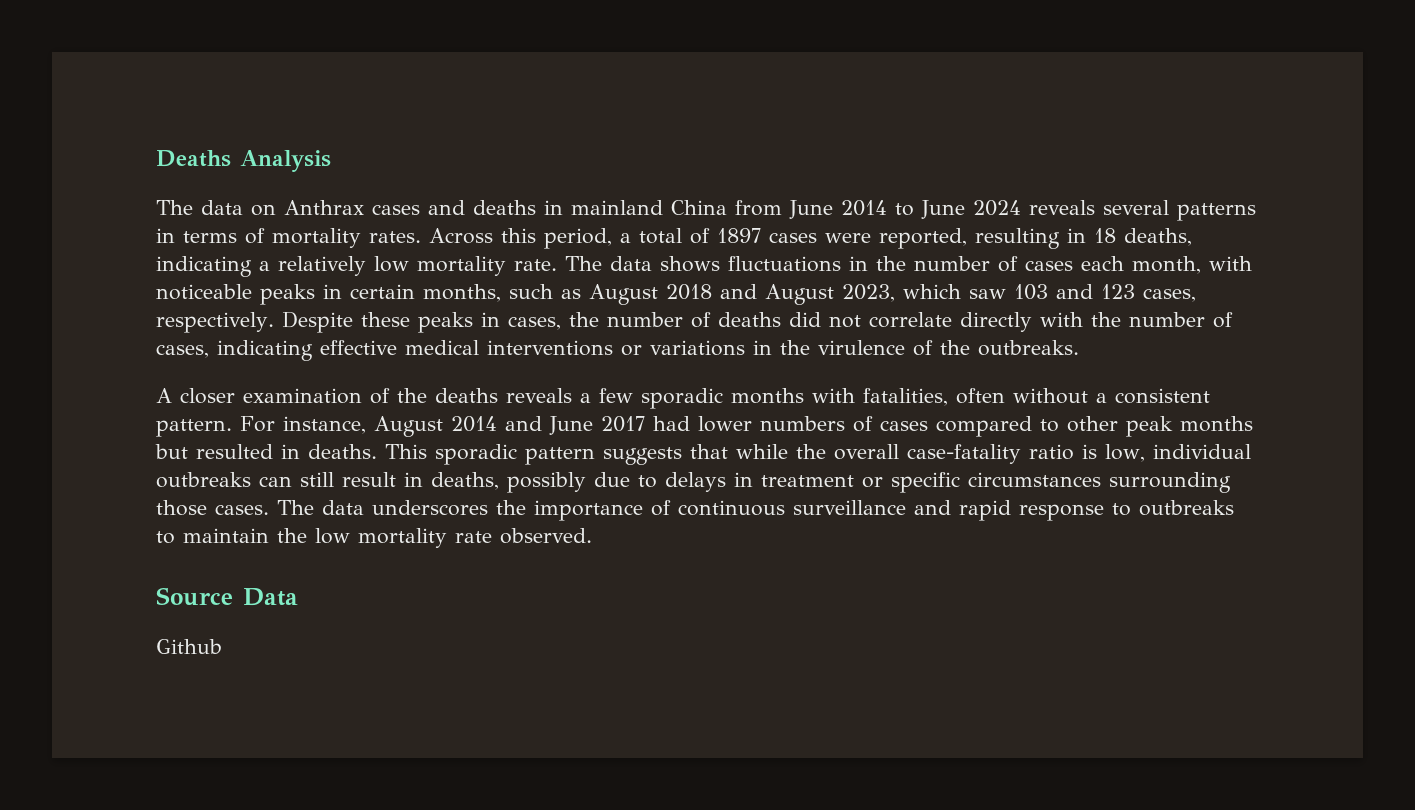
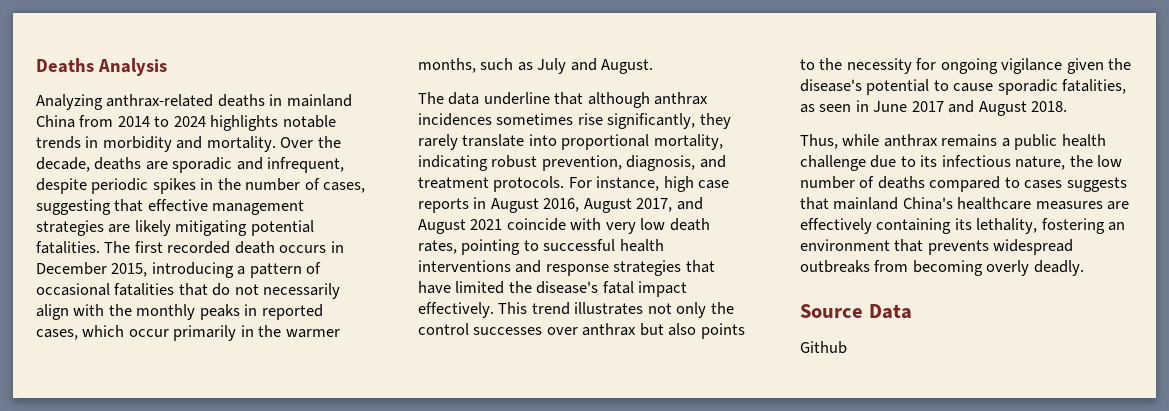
- The data on Anthrax cases and deaths in mainland China from June 2014 to June 2024 reveals several patterns in terms of mortality rates. Across this period, a total of 1897 cases were reported, resulting in 18 deaths, indicating a relatively low mortality rate. The data shows fluctuations in the number of cases each month, with noticeable peaks in certain months, such as August 2018 and August 2023, which saw 103 and 123 cases, respectively. Despite these peaks in cases, the number of deaths did not correlate directly with the number of cases, indicating effective medical interventions or variations in the virulence of the outbreaks.
- A closer examination of the deaths reveals a few sporadic months with fatalities, often without a consistent pattern. For instance, August 2014 and June 2017 had lower numbers of cases compared to other peak months but resulted in deaths. This sporadic pattern suggests that while the overall case-fatality ratio is low, individual outbreaks can still result in deaths, possibly due to delays in treatment or specific circumstances surrounding those cases. The data underscores the importance of continuous surveillance and rapid response to outbreaks to maintain the low mortality rate observed.
+ Analyzing anthrax-related deaths in mainland China from 2014 to 2024 highlights notable trends in morbidity and mortality. Over the decade, deaths are sporadic and infrequent, despite periodic spikes in the number of cases, suggesting that effective management strategies are likely mitigating potential fatalities. The first recorded death occurs in December 2015, introducing a pattern of occasional fatalities that do not necessarily align with the monthly peaks in reported cases, which occur primarily in the warmer months, such as July and August.
+ The data underline that although anthrax incidences sometimes rise significantly, they rarely translate into proportional mortality, indicating robust prevention, diagnosis, and treatment protocols. For instance, high case reports in August 2016, August 2017, and August 2021 coincide with very low death rates, pointing to successful health interventions and response strategies that have limited the disease's fatal impact effectively. This trend illustrates not only the control successes over anthrax but also points to the necessity for ongoing vigilance given the disease's potential to cause sporadic fatalities, as seen in June 2017 and August 2018.
+ Thus, while anthrax remains a public health challenge due to its infectious nature, the low number of deaths compared to cases suggests that mainland China's healthcare measures are effectively containing its lethality, fostering an environment that prevents widespread outbreaks from becoming overly deadly.

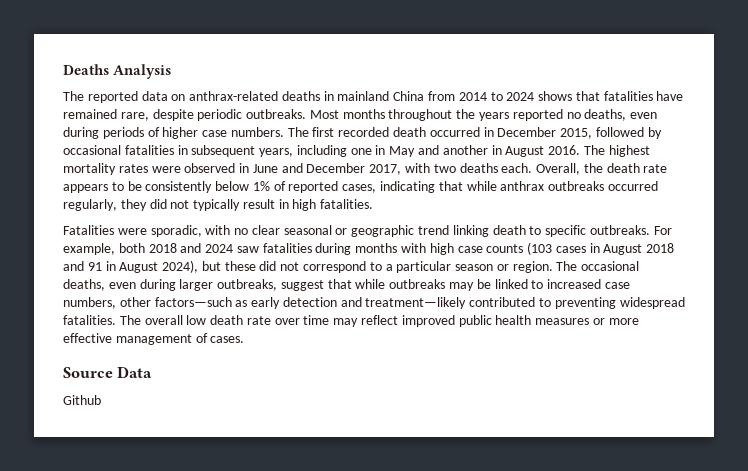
- Analyzing anthrax-related deaths in mainland China from 2014 to 2024 highlights notable trends in morbidity and mortality. Over the decade, deaths are sporadic and infrequent, despite periodic spikes in the number of cases, suggesting that effective management strategies are likely mitigating potential fatalities.
+ The reported data on anthrax-related deaths in mainland China from 2014 to 2024 shows that fatalities have remained rare, despite periodic outbreaks. Most months throughout the years reported no deaths, even during periods of higher case numbers.
- The first recorded death occurs in December 2015, introducing a pattern of occasional fatalities that do not necessarily align with the monthly peaks in reported cases, which occur primarily in the warmer months, such as July and August.
- The data underline that although anthrax incidences sometimes rise significantly, they rarely translate into proportional mortality, indicating robust prevention, diagnosis, and treatment protocols. For instance, high case reports in August 2016, August 2017, and August 2021 coincide with very low death rates, pointing to successful health interventions and response strategies that have limited the disease's fatal impact effectively. This trend illustrates not only the control successes over anthrax but also points to the necessity for ongoing vigilance given the disease's potential to cause sporadic fatalities, as seen in June 2017 and August 2018.
- Thus, while anthrax remains a public health challenge due to its infectious nature, the low number of deaths compared to cases suggests that mainland China's healthcare measures are effectively containing its lethality, fostering an environment that prevents widespread outbreaks from becoming overly deadly.
+ The first recorded death occurred in December 2015, followed by occasional fatalities in subsequent years, including one in May and another in August 2016. The highest mortality rates were observed in June and December 2017, with two deaths each. Overall, the death rate appears to be consistently below 1% of reported cases, indicating that while anthrax outbreaks occurred regularly, they did not typically result in high fatalities.
+ Fatalities were sporadic, with no clear seasonal or geographic trend linking death to specific outbreaks. For example, both 2018 and 2024 saw fatalities during months with high case counts (103 cases in August 2018 and 91 in August 2024), but these did not correspond to a particular season or region. The occasional deaths, even during larger outbreaks, suggest that while outbreaks may be linked to increased case numbers, other factors—such as early detection and treatment—likely contributed to preventing widespread fatalities. The overall low death rate over time may reflect improved public health measures or more effective management of cases.

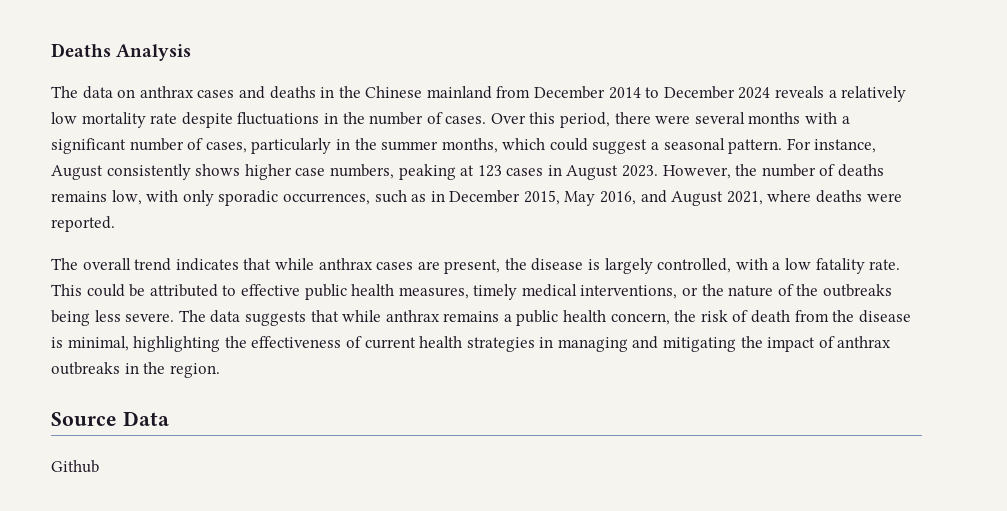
- The reported data on anthrax-related deaths in mainland China from 2014 to 2024 shows that fatalities have remained rare, despite periodic outbreaks. Most months throughout the years reported no deaths, even during periods of higher case numbers. The first recorded death occurred in December 2015, followed by occasional fatalities in subsequent years, including one in May and another in August 2016. The highest mortality rates were observed in June and December 2017, with two deaths each. Overall, the death rate appears to be consistently below 1% of reported cases, indicating that while anthrax outbreaks occurred regularly, they did not typically result in high fatalities.
- Fatalities were sporadic, with no clear seasonal or geographic trend linking death to specific outbreaks. For example, both 2018 and 2024 saw fatalities during months with high case counts (103 cases in August 2018 and 91 in August 2024), but these did not correspond to a particular season or region. The occasional deaths, even during larger outbreaks, suggest that while outbreaks may be linked to increased case numbers, other factors—such as early detection and treatment—likely contributed to preventing widespread fatalities. The overall low death rate over time may reflect improved public health measures or more effective management of cases.
+ The data on anthrax cases and deaths in the Chinese mainland from December 2014 to December 2024 reveals a relatively low mortality rate despite fluctuations in the number of cases. Over this period, there were several months with a significant number of cases, particularly in the summer months, which could suggest a seasonal pattern. For instance, August consistently shows higher case numbers, peaking at 123 cases in August 2023. However, the number of deaths remains low, with only sporadic occurrences, such as in December 2015, May 2016, and August 2021, where deaths were reported.
+ The overall trend indicates that while anthrax cases are present, the disease is largely controlled, with a low fatality rate. This could be attributed to effective public health measures, timely medical interventions, or the nature of the outbreaks being less severe. The data suggests that while anthrax remains a public health concern, the risk of death from the disease is minimal, highlighting the effectiveness of current health strategies in managing and mitigating the impact of anthrax outbreaks in the region.

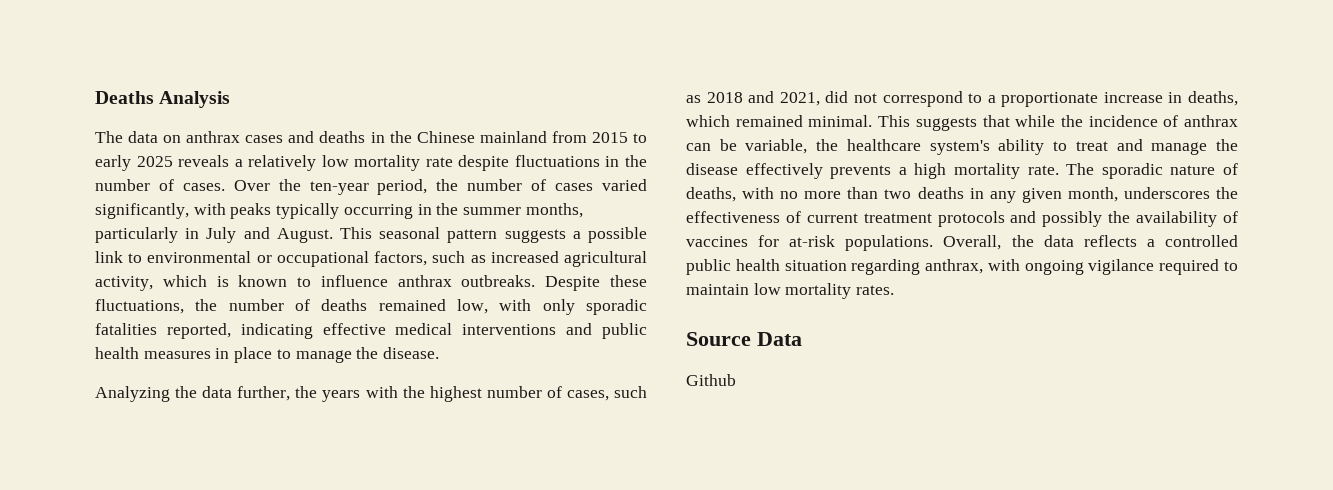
- The data on anthrax cases and deaths in the Chinese mainland from December 2014 to December 2024 reveals a relatively low mortality rate despite fluctuations in the number of cases.
+ The data on anthrax cases and deaths in the Chinese mainland from 2015 to early 2025 reveals a relatively low mortality rate despite fluctuations in the number of cases.
- Over this period, there were several months with a significant number of cases, particularly in the summer months, which could suggest a seasonal pattern. For instance, August consistently shows higher case numbers, peaking at 123 cases in August 2023. However, the number of deaths remains low, with only sporadic occurrences, such as in December 2015, May 2016, and August 2021, where deaths were reported.
- The overall trend indicates that while anthrax cases are present, the disease is largely controlled, with a low fatality rate. This could be attributed to effective public health measures, timely medical interventions, or the nature of the outbreaks being less severe. The data suggests that while anthrax remains a public health concern, the risk of death from the disease is minimal, highlighting the effectiveness of current health strategies in managing and mitigating the impact of anthrax outbreaks in the region.
+ Over the ten-year period, the number of cases varied significantly, with peaks typically occurring in the summer months, particularly in July and August. This seasonal pattern suggests a possible link to environmental or occupational factors, such as increased agricultural activity, which is known to influence anthrax outbreaks. Despite these fluctuations, the number of deaths remained low, with only sporadic fatalities reported, indicating effective medical interventions and public health measures in place to manage the disease.
+ Analyzing the data further, the years with the highest number of cases, such as 2018 and 2021, did not correspond to a proportionate increase in deaths, which remained minimal. This suggests that while the incidence of anthrax can be variable, the healthcare system's ability to treat and manage the disease effectively prevents a high mortality rate. The sporadic nature of deaths, with no more than two deaths in any given month, underscores the effectiveness of current treatment protocols and possibly the availability of vaccines for at-risk populations. Overall, the data reflects a controlled public health situation regarding anthrax, with ongoing vigilance required to maintain low mortality rates.

